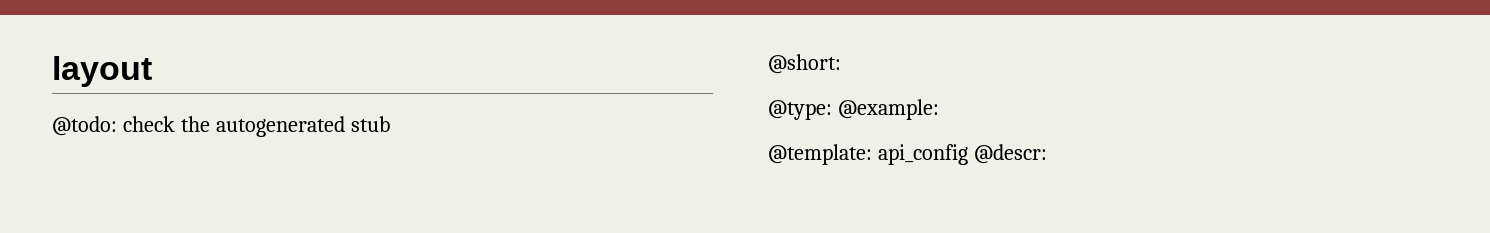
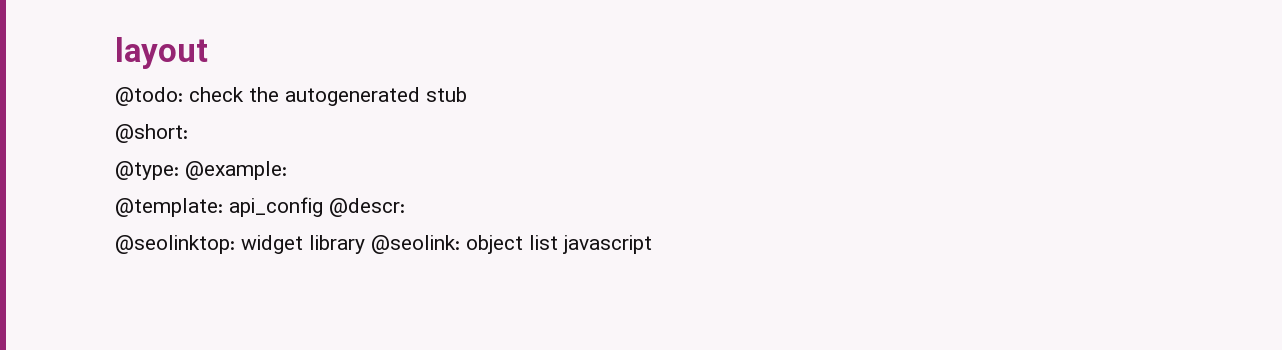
+ @seolinktop: widget library @seolink: object list javascript

